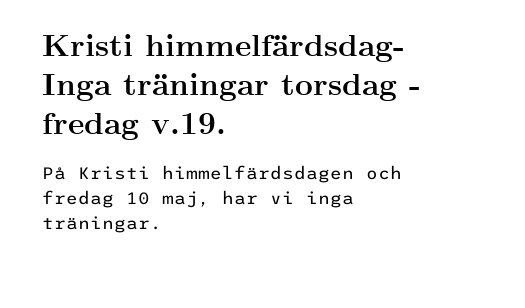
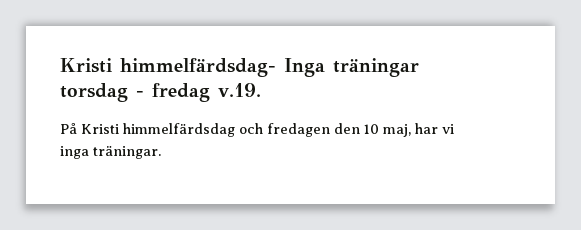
- På Kristi himmelfärdsdagen och fredag 10 maj, har vi inga träningar.
+ På Kristi himmelfärdsdag och fredagen den 10 maj, har vi inga träningar.

